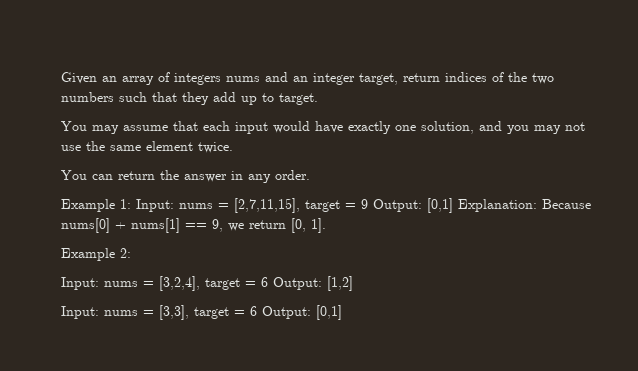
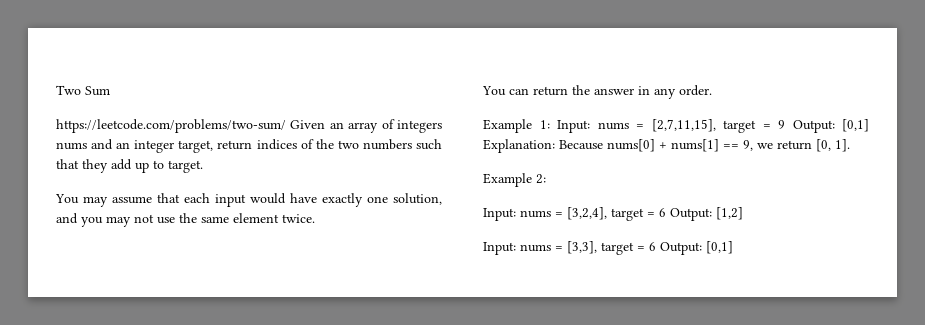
- Given an array of integers nums and an integer target, return indices of the two numbers such that they add up to target.
+ Two Sum
+ https://leetcode.com/problems/two-sum/ Given an array of integers nums and an integer target, return indices of the two numbers such that they add up to target.

